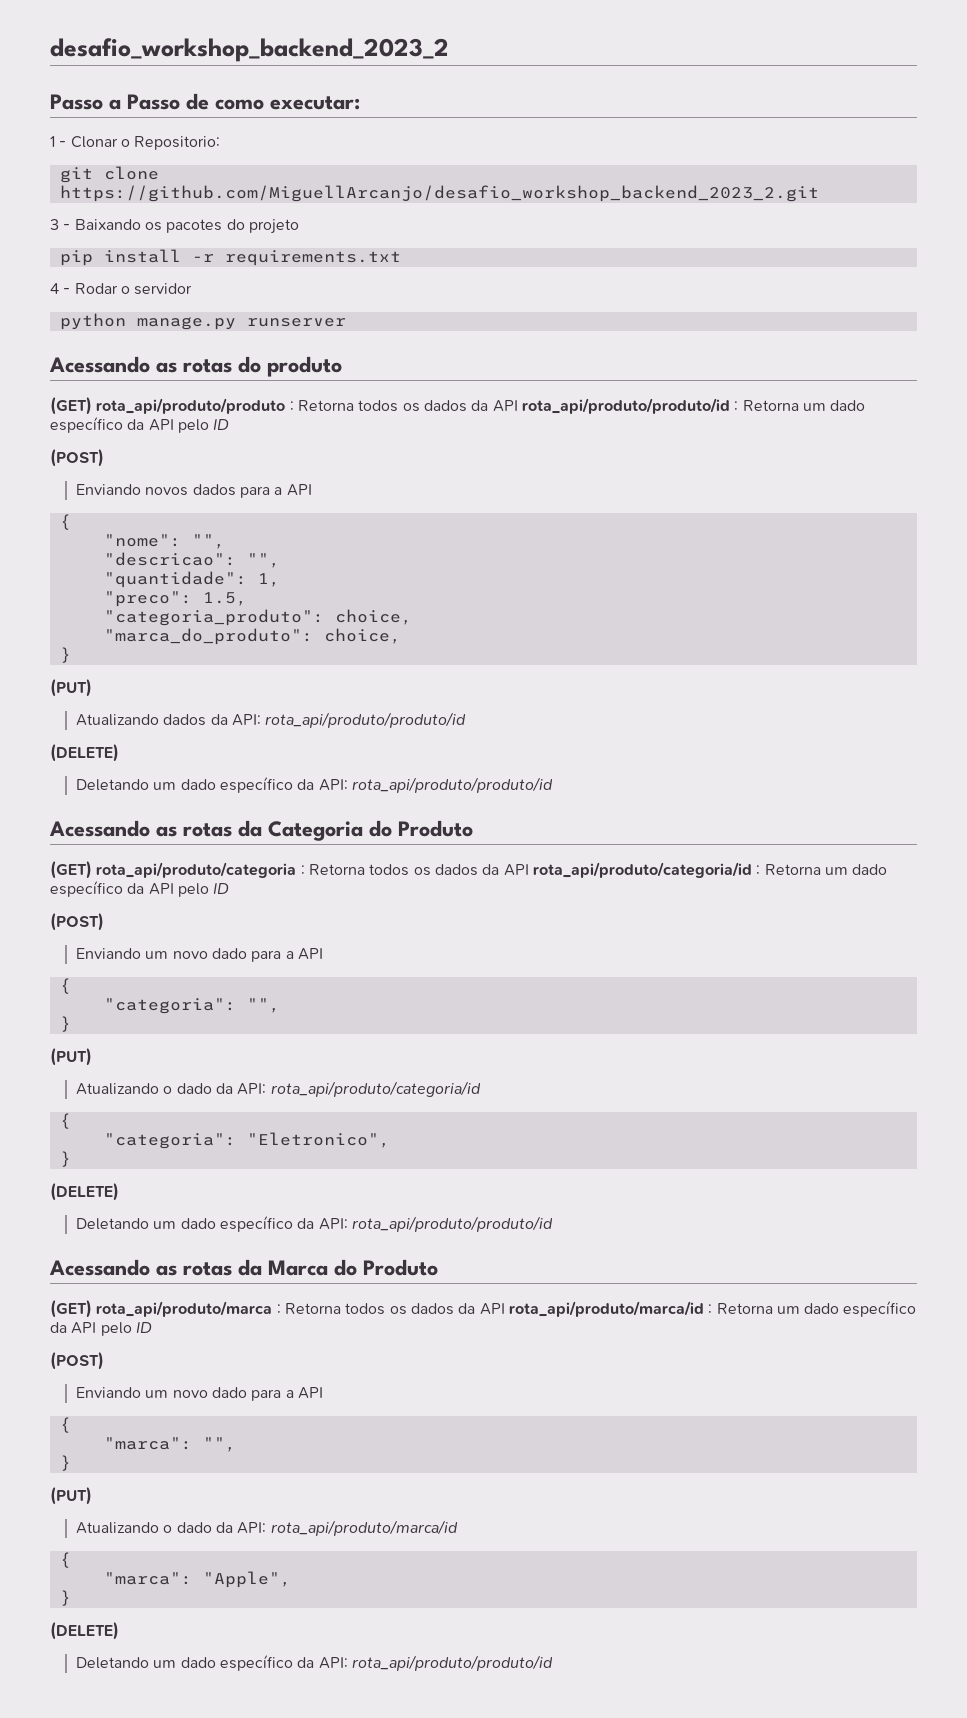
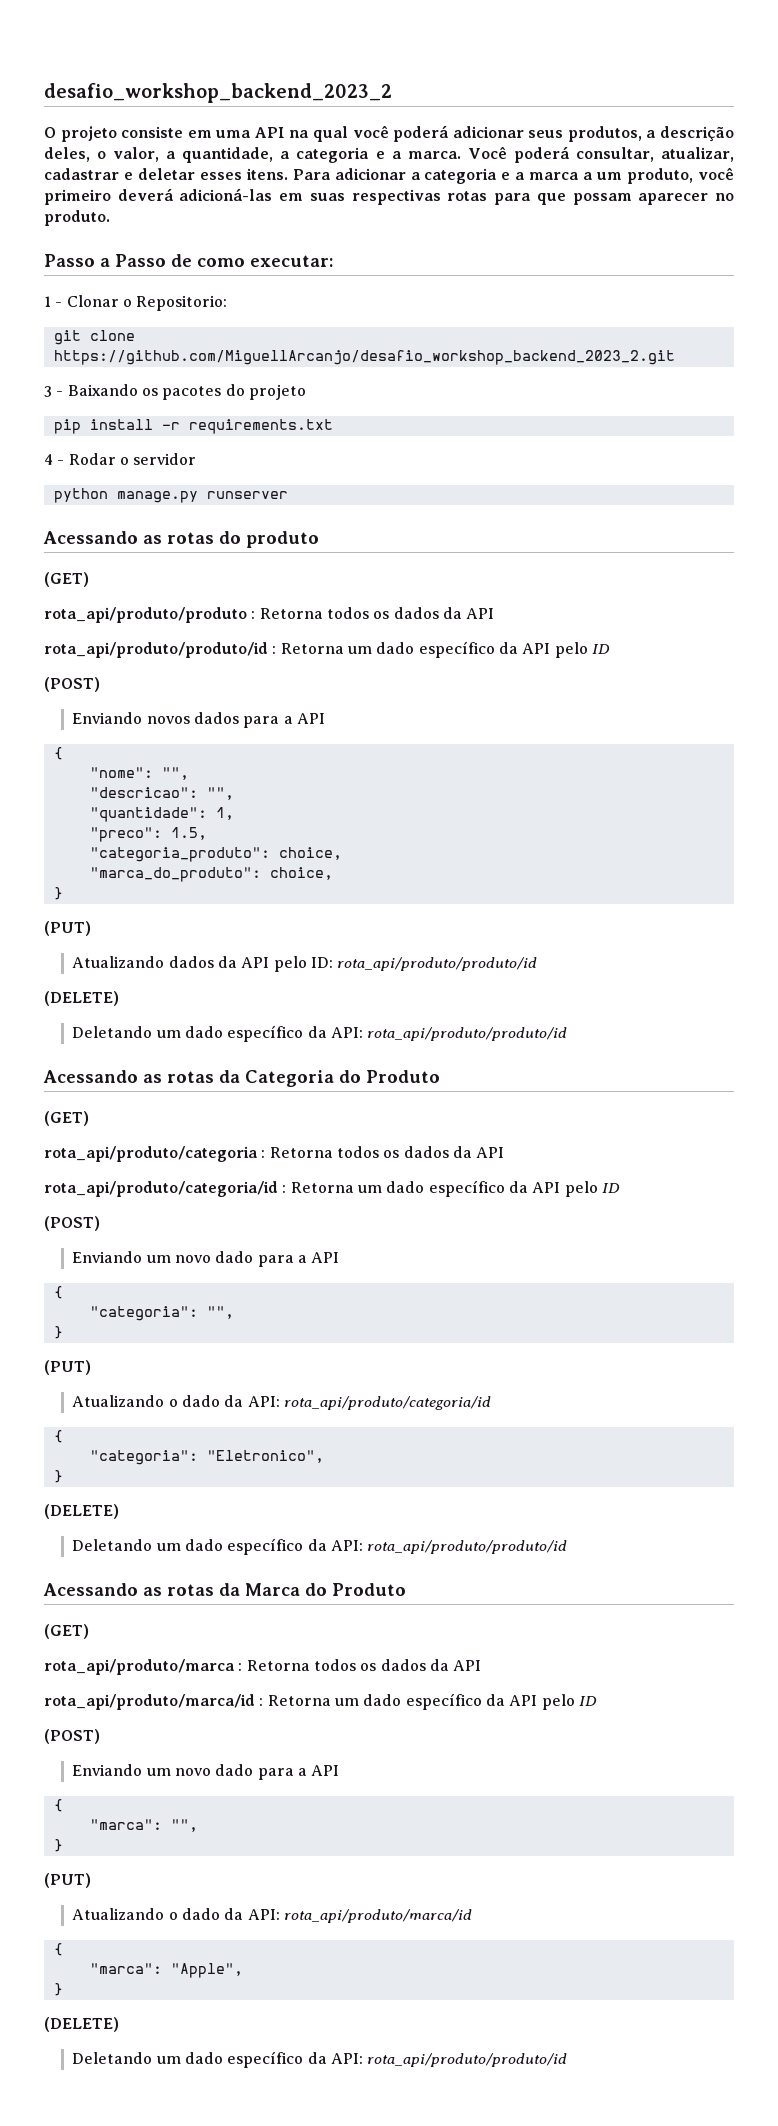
+ O projeto consiste em uma API na qual você poderá adicionar seus produtos, a descrição deles, o valor, a quantidade, a categoria e a marca. Você poderá consultar, atualizar, cadastrar e deletar esses itens. Para adicionar a categoria e a marca a um produto, você primeiro deverá adicioná-las em suas respectivas rotas para que possam aparecer no produto.
  Acessando as rotas do produto
- (GET) rota_api/produto/produto : Retorna todos os dados da API rota_api/produto/produto/id : Retorna um dado específico da API pelo ID
+ (GET)
+ rota_api/produto/produto : Retorna todos os dados da API
+ rota_api/produto/produto/id : Retorna um dado específico da API pelo ID
- Atualizando dados da API: rota_api/produto/produto/id
+ Atualizando dados da API pelo ID: rota_api/produto/produto/id
  Acessando as rotas da Categoria do Produto
- (GET) rota_api/produto/categoria : Retorna todos os dados da API rota_api/produto/categoria/id : Retorna um dado específico da API pelo ID
+ (GET)
+ rota_api/produto/categoria : Retorna todos os dados da API
+ rota_api/produto/categoria/id : Retorna um dado específico da API pelo ID
  Acessando as rotas da Marca do Produto
- (GET) rota_api/produto/marca : Retorna todos os dados da API rota_api/produto/marca/id : Retorna um dado específico da API pelo ID
+ (GET)
+ rota_api/produto/marca : Retorna todos os dados da API
+ rota_api/produto/marca/id : Retorna um dado específico da API pelo ID

